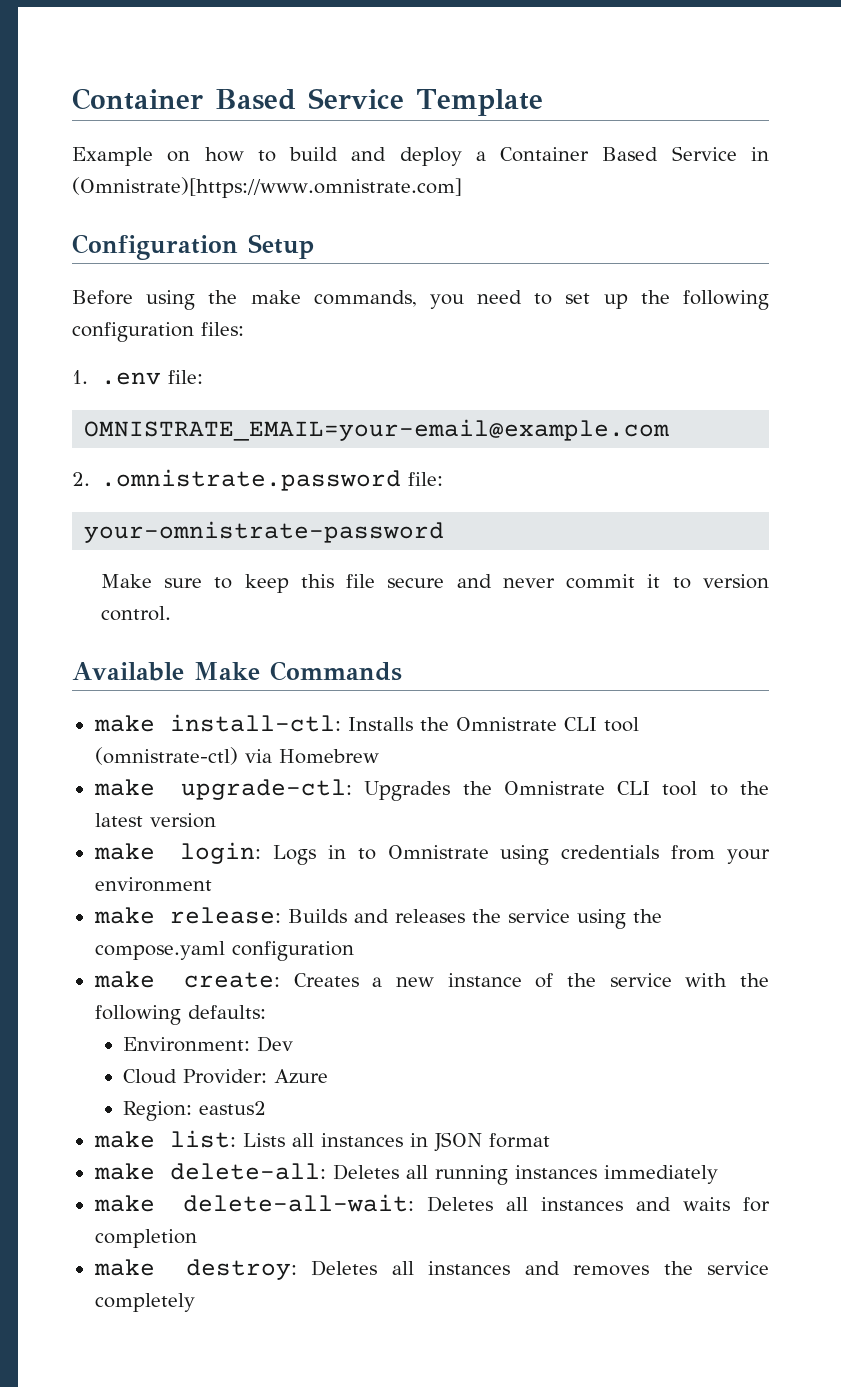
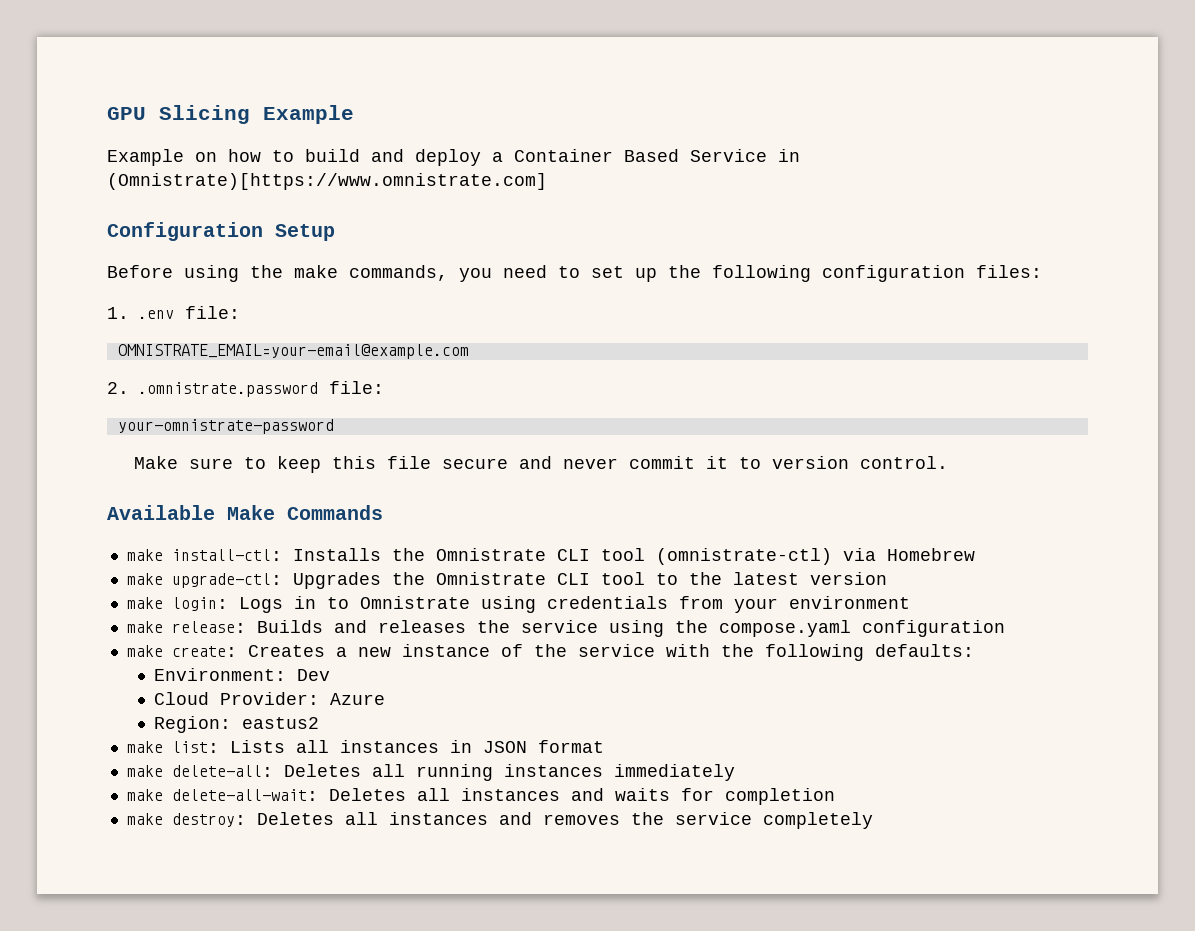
- Container Based Service Template
+ GPU Slicing Example

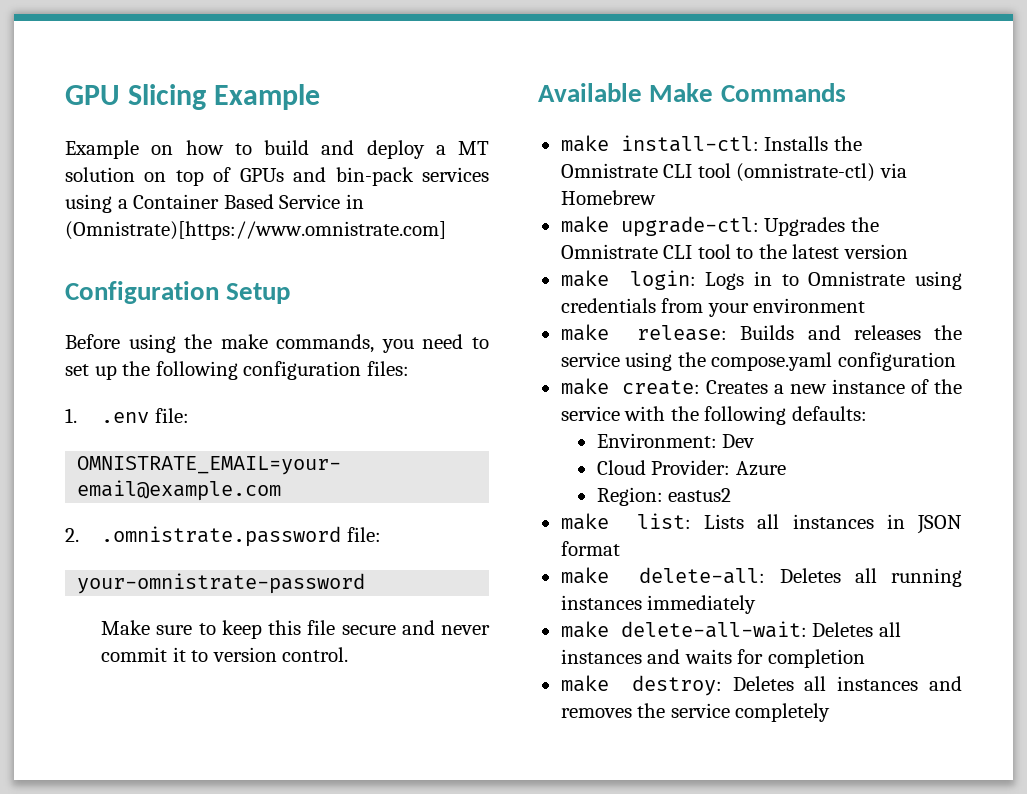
- Example on how to build and deploy a Container Based Service in (Omnistrate)[https://www.omnistrate.com]
+ Example on how to build and deploy a MT solution on top of GPUs and bin-pack services using a Container Based Service in (Omnistrate)[https://www.omnistrate.com]

